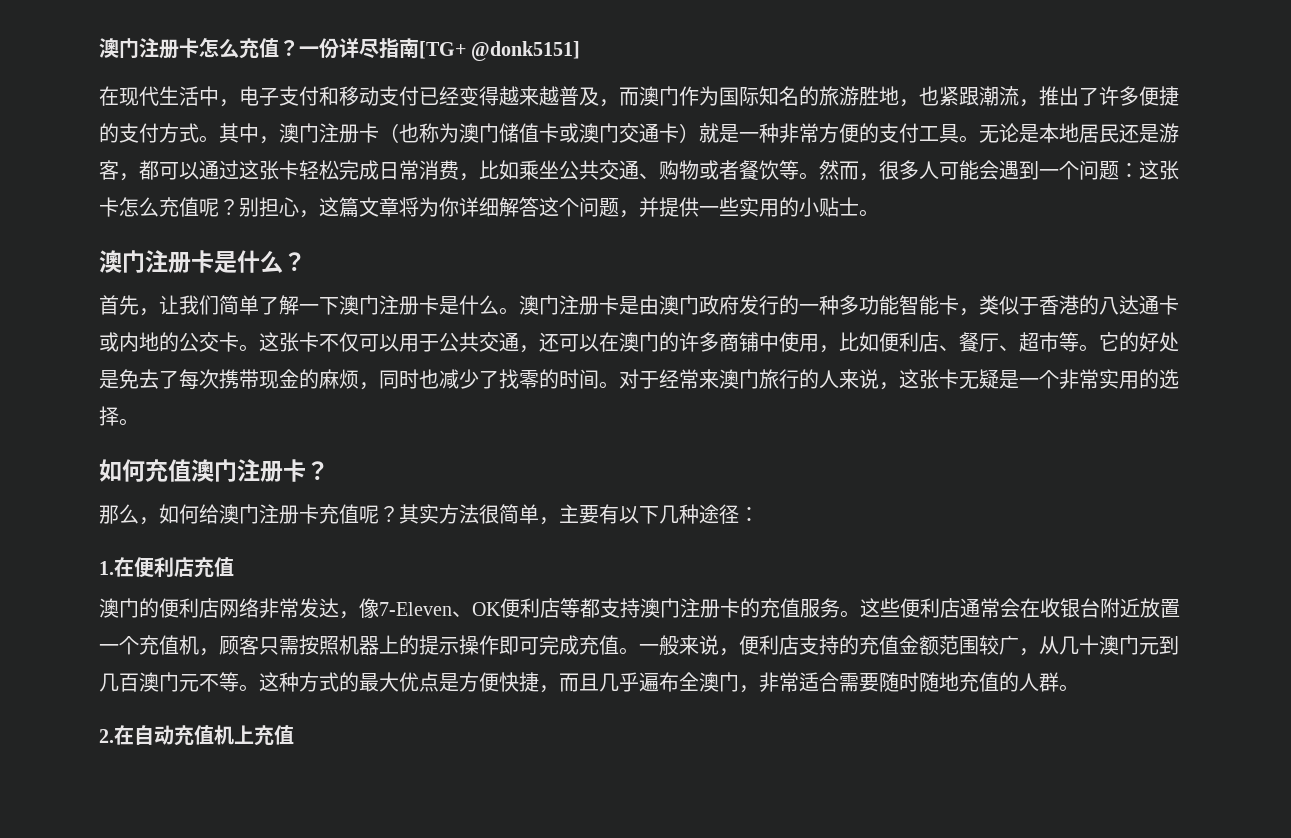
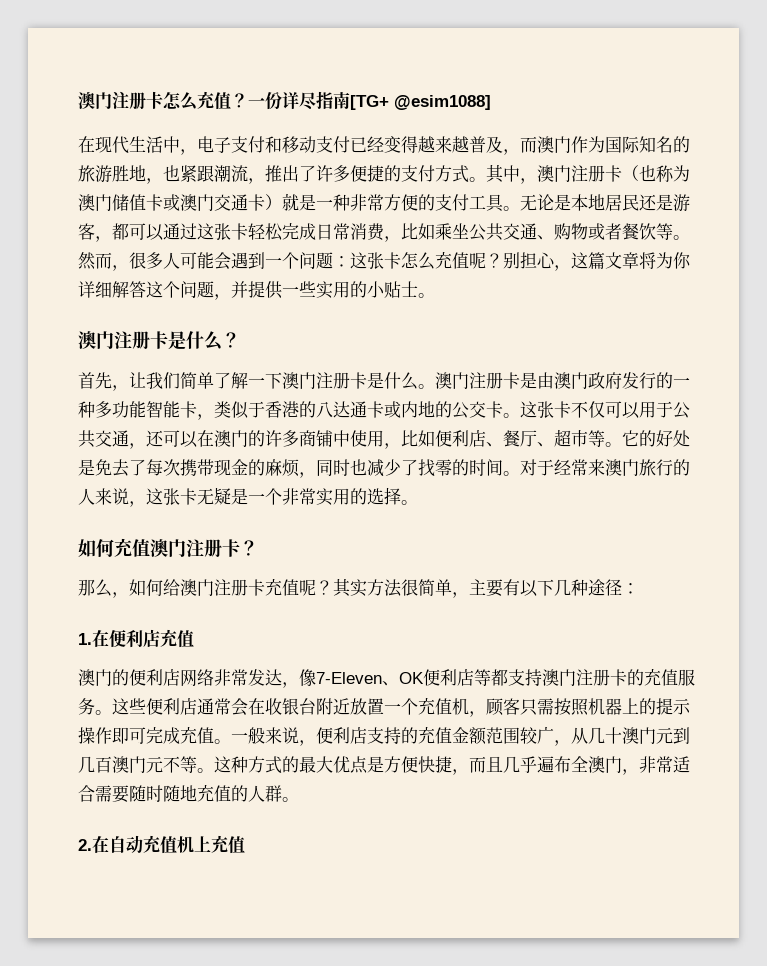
- 一份详尽指南[TG+ @donk5151]
+ 一份详尽指南[TG+ @esim1088]

